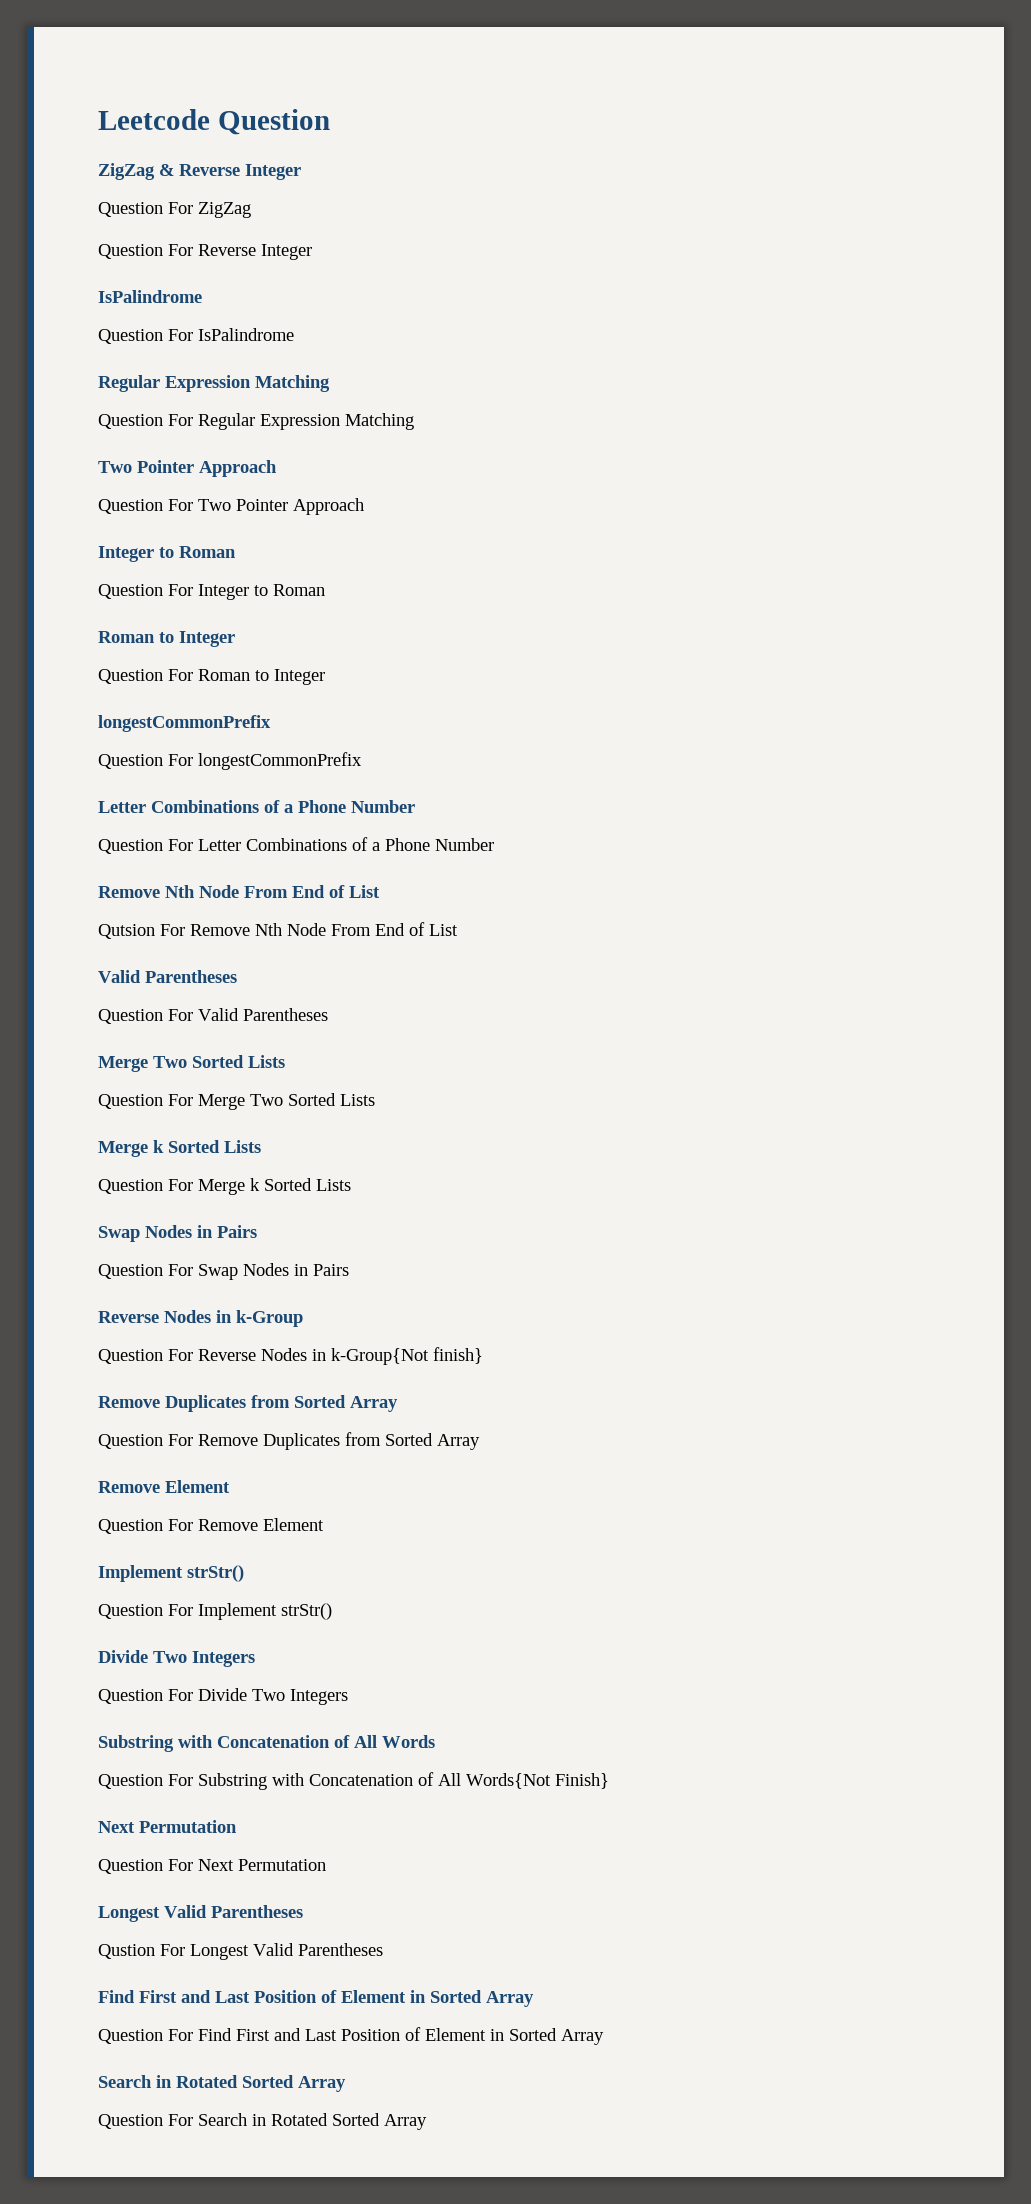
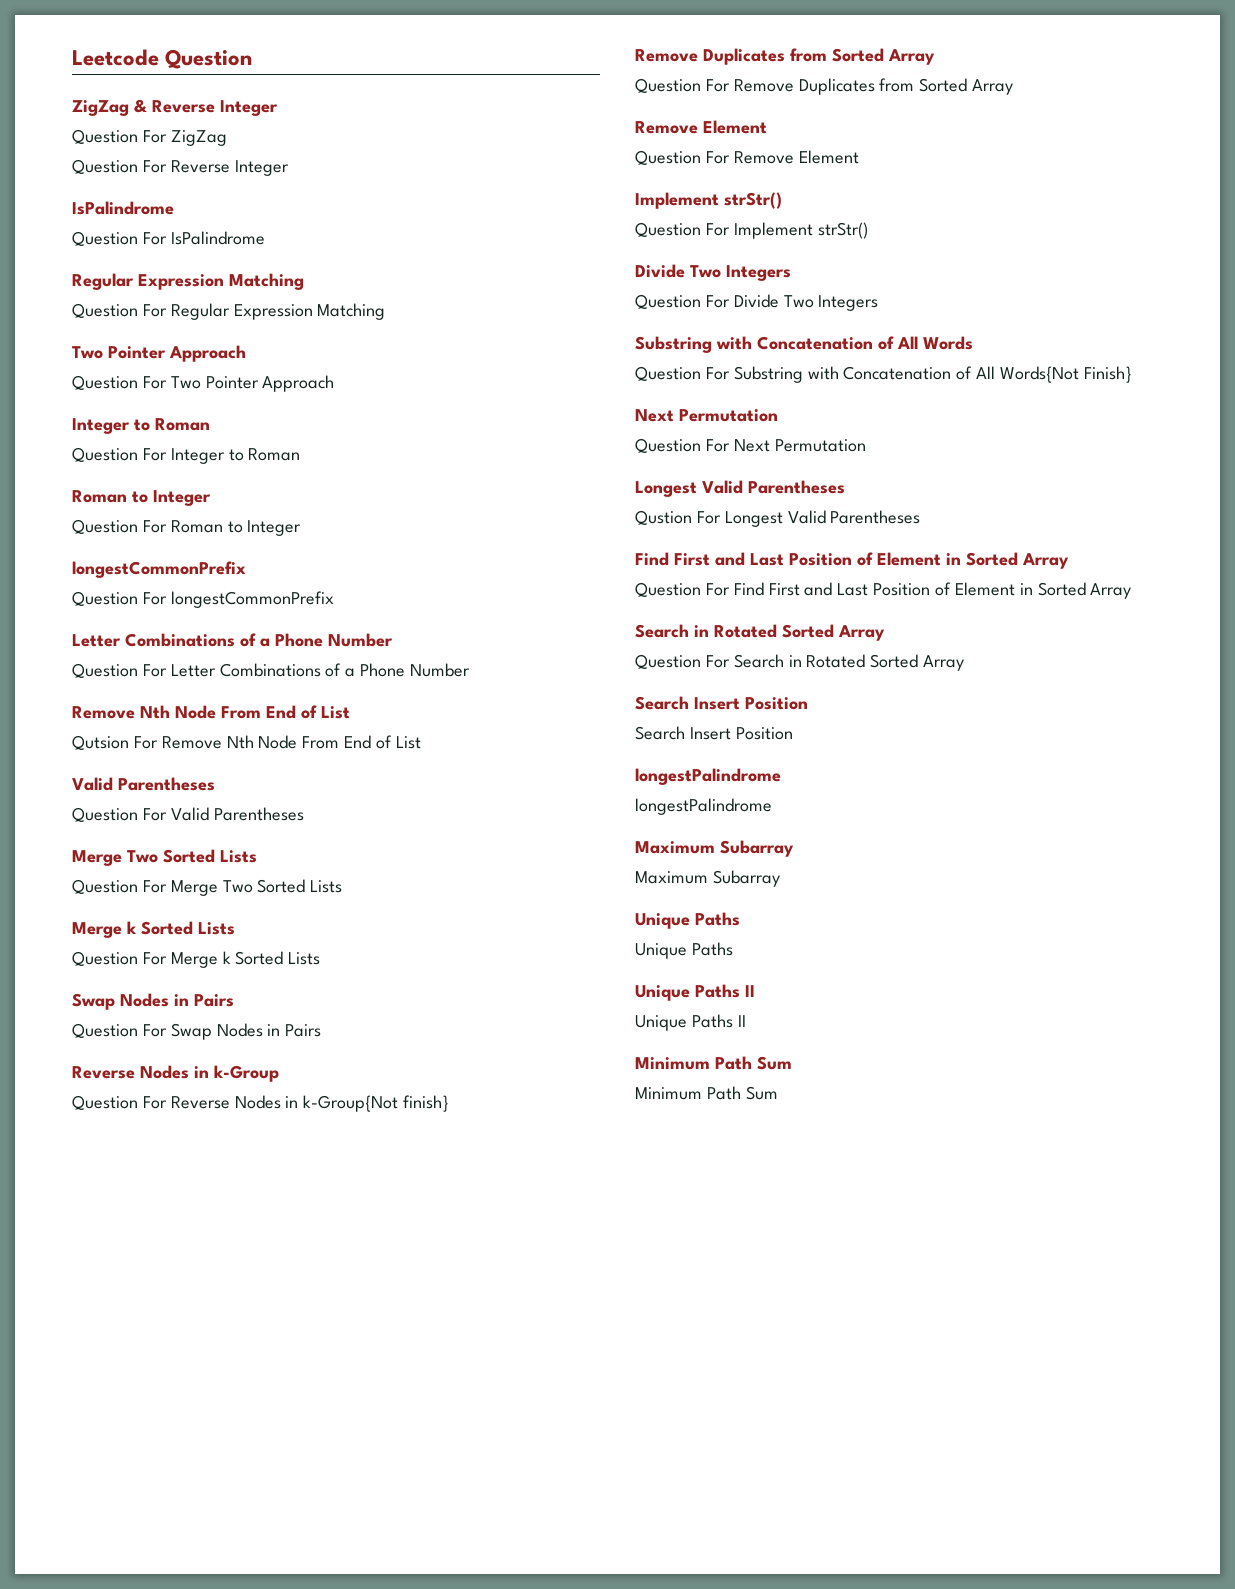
  Question For Search in Rotated Sorted Array
+ Search Insert Position
+ Search Insert Position
+ longestPalindrome
+ longestPalindrome
+ Maximum Subarray
+ Maximum Subarray
+ Unique Paths
+ Unique Paths
+ Unique Paths II
+ Unique Paths II
+ Minimum Path Sum
+ Minimum Path Sum

